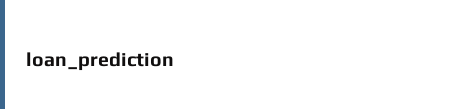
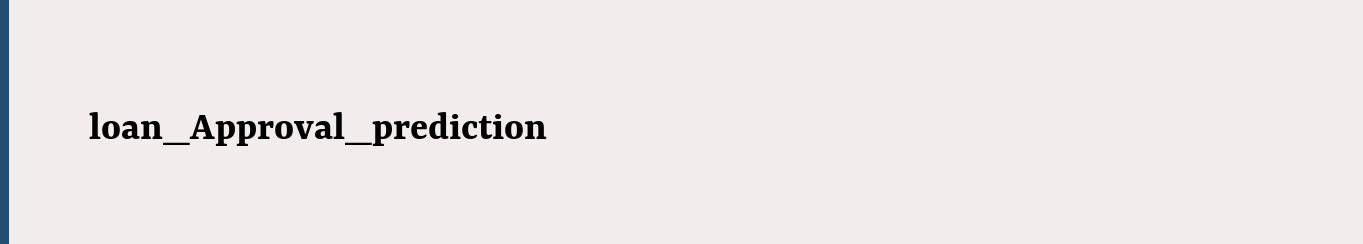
- loan_prediction
+ loan_Approval_prediction

